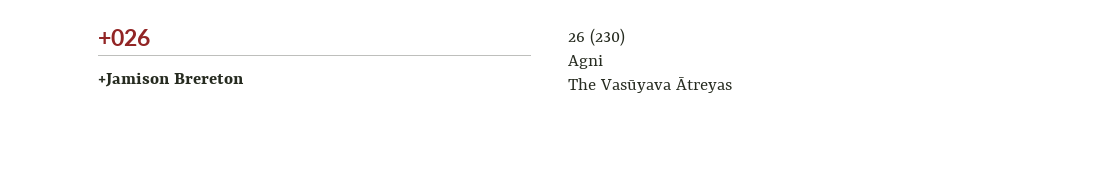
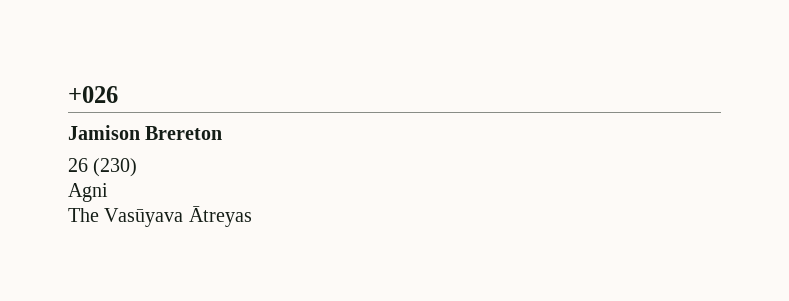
- +Jamison Brereton
+ Jamison Brereton

